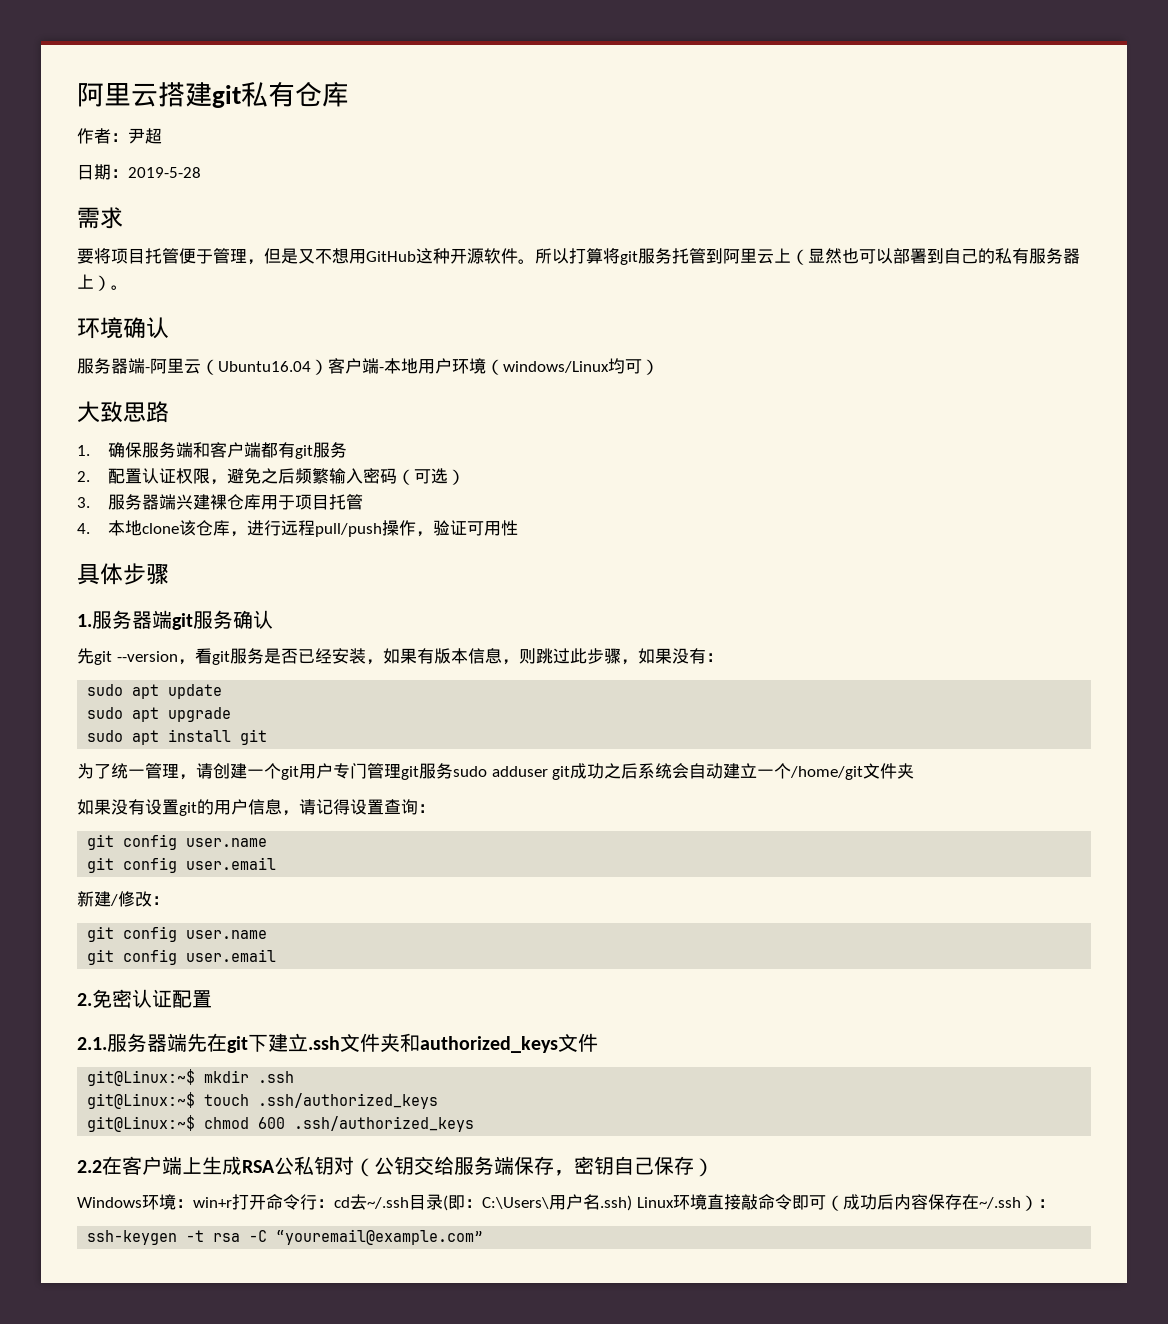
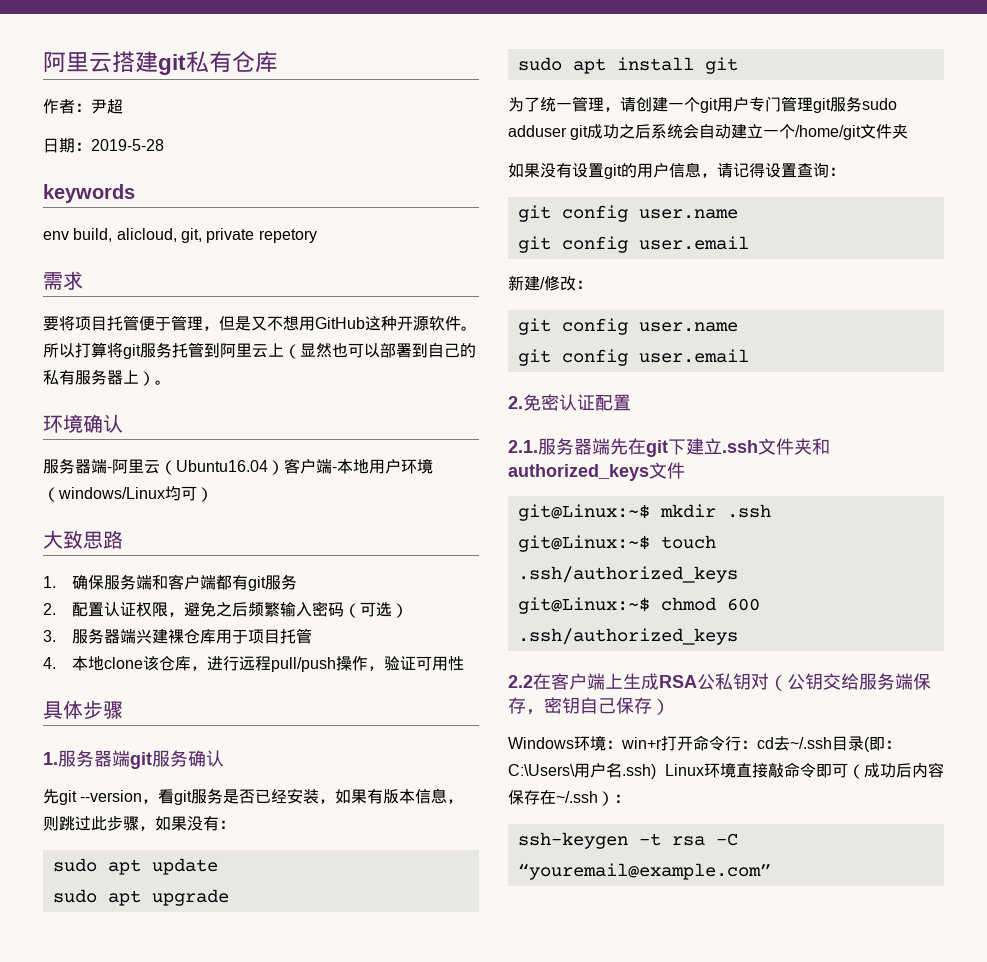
+ keywords
+ env build, alicloud, git, private repetory

